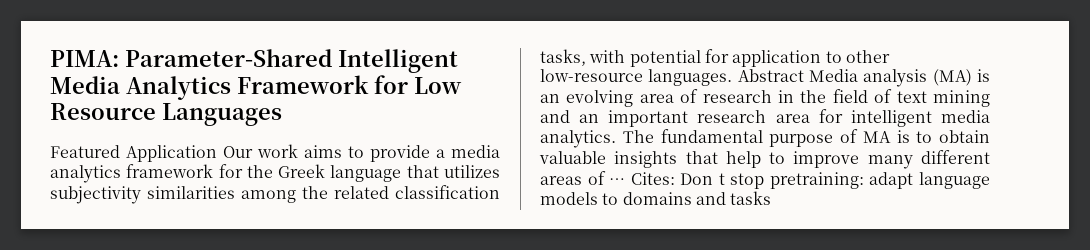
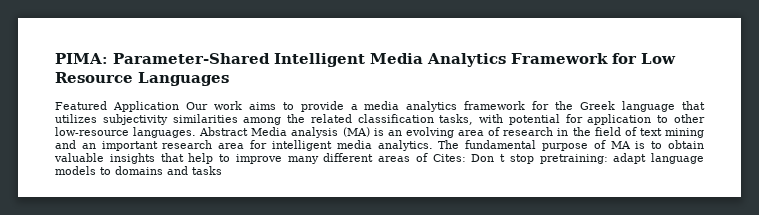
- The fundamental purpose of MA is to obtain valuable insights that help to improve many different areas of … Cites: Don t stop pretraining: adapt language models to domains and tasks
+ The fundamental purpose of MA is to obtain valuable insights that help to improve many different areas of Cites: Don t stop pretraining: adapt language models to domains and tasks

